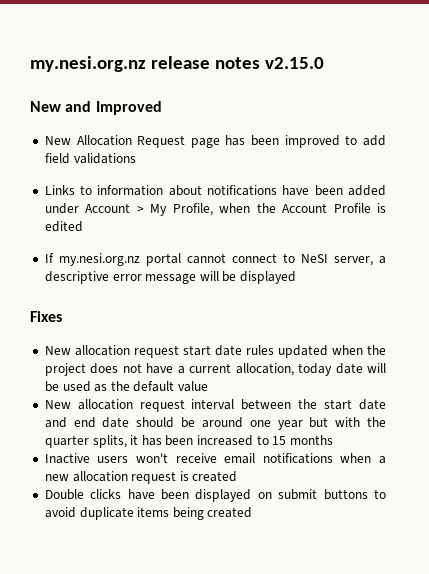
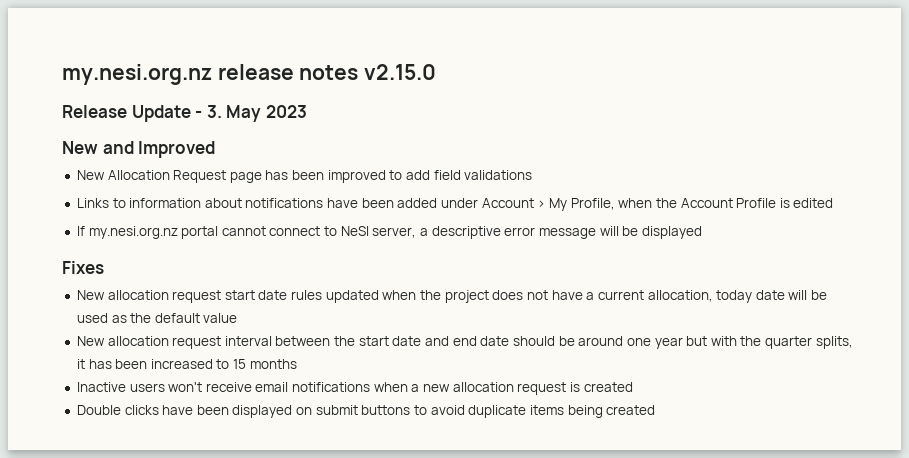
+ Release Update - 3. May 2023

